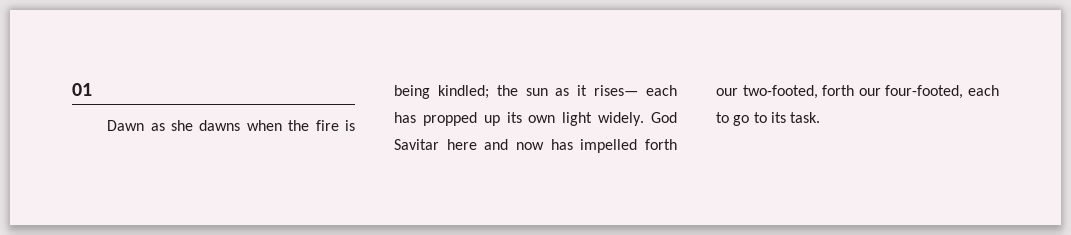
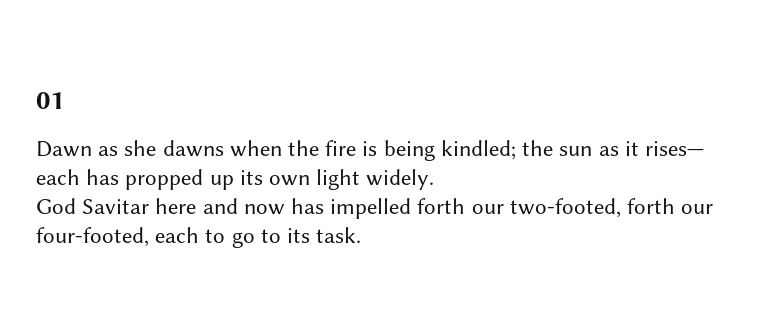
- Dawn as she dawns when the fire is being kindled; the sun as it rises— each has propped up its own light widely. God Savitar here and now has impelled forth our two-footed, forth our four-footed, each to go to its task.
+ Dawn as she dawns when the fire is being kindled; the sun as it rises— each has propped up its own light widely.
+ God Savitar here and now has impelled forth our two-footed, forth our four-footed, each to go to its task.

